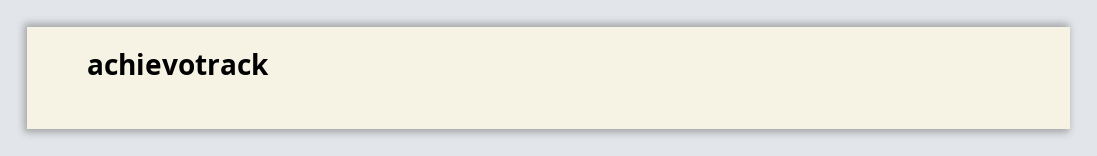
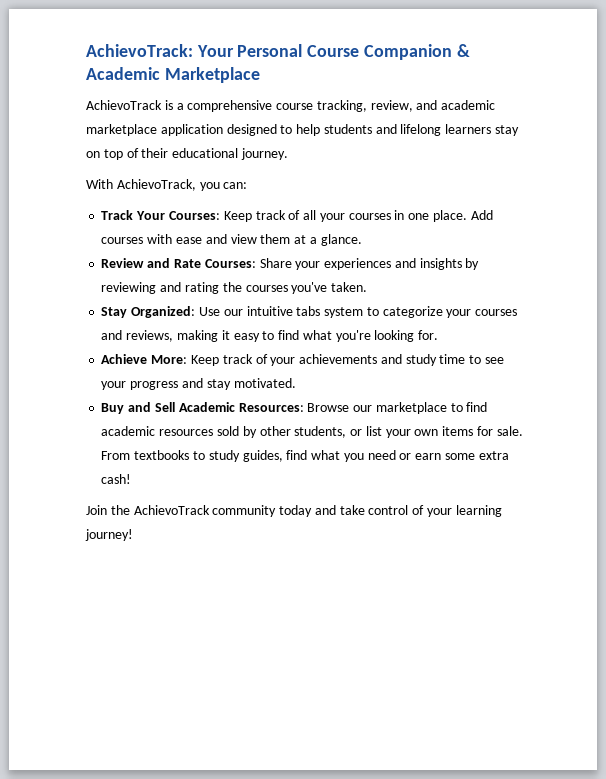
- achievotrack
+ AchievoTrack: Your Personal Course Companion & Academic Marketplace
+ AchievoTrack is a comprehensive course tracking, review, and academic marketplace application designed to help students and lifelong learners stay on top of their educational journey.
+ With AchievoTrack, you can:
+ Track Your Courses: Keep track of all your courses in one place. Add courses with ease and view them at a glance.
+ Review and Rate Courses: Share your experiences and insights by reviewing and rating the courses you've taken.
+ Stay Organized: Use our intuitive tabs system to categorize your courses and reviews, making it easy to find what you're looking for.
+ Achieve More: Keep track of your achievements and study time to see your progress and stay motivated.
+ Buy and Sell Academic Resources: Browse our marketplace to find academic resources sold by other students, or list your own items for sale. From textbooks to study guides, find what you need or earn some extra cash!
+ Join the AchievoTrack community today and take control of your learning journey!

